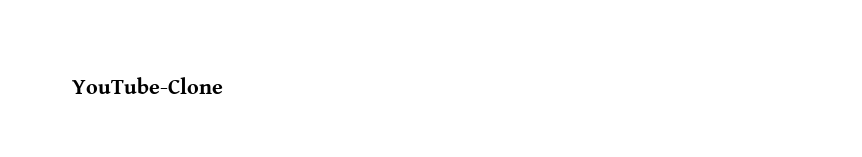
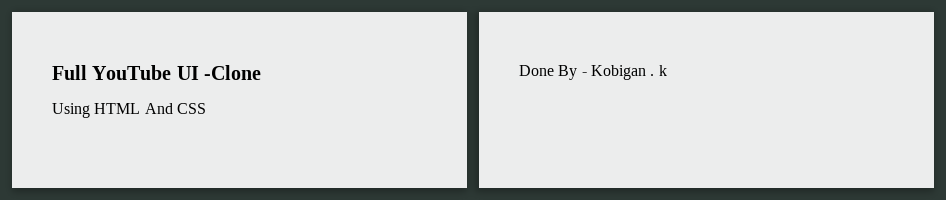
- YouTube-Clone
+ Full YouTube UI -Clone
+ Using HTML And CSS
+ Done By - Kobigan . k

